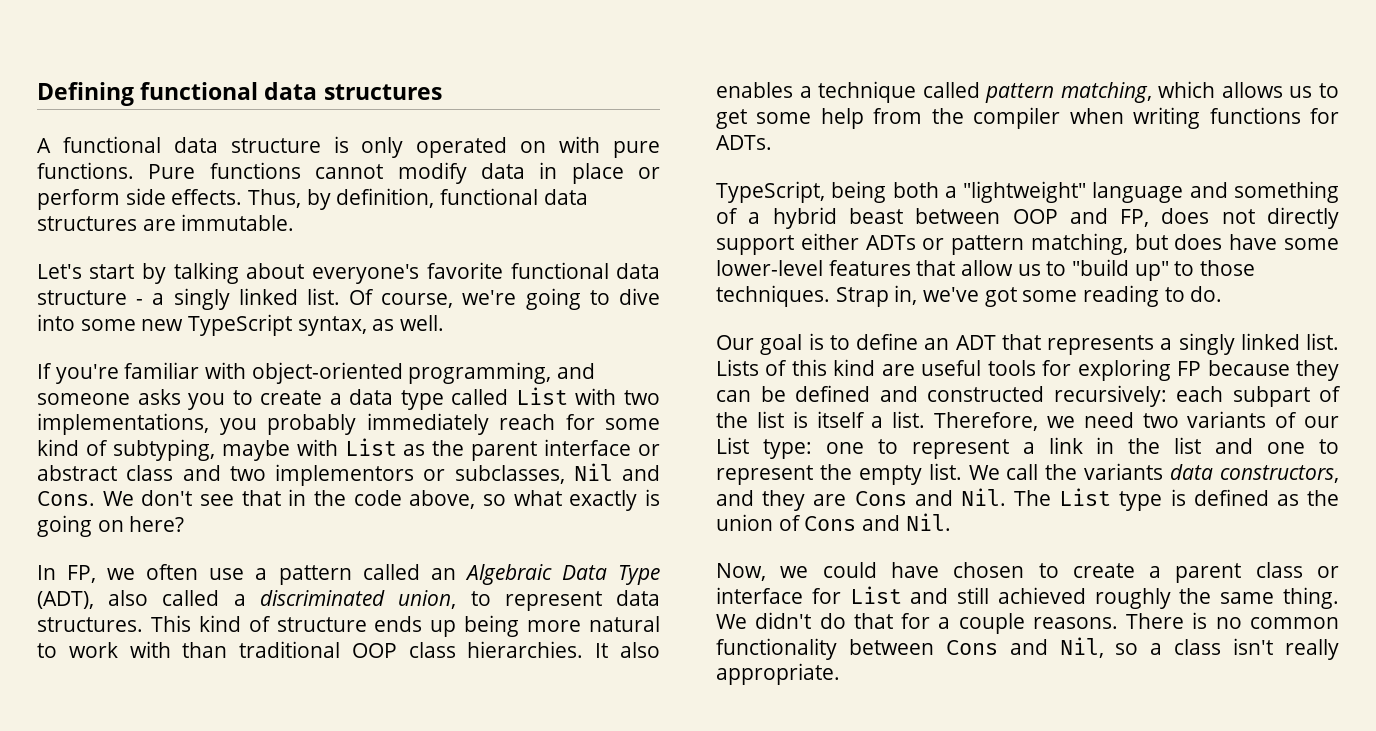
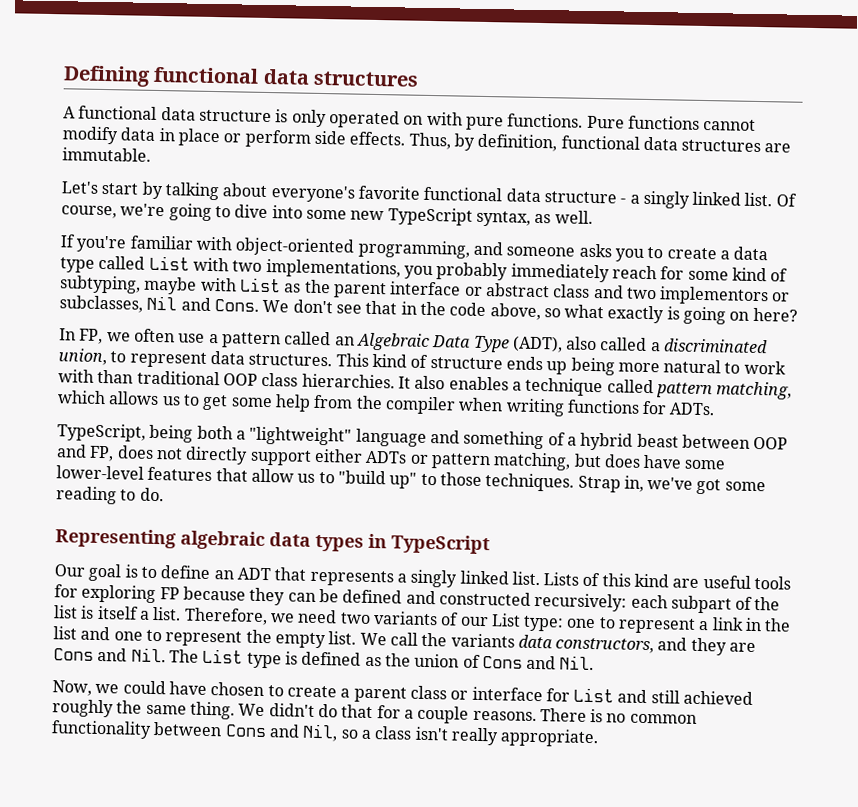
+ Representing algebraic data types in TypeScript

